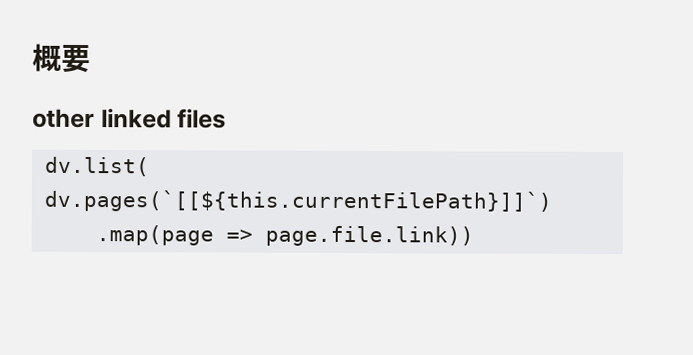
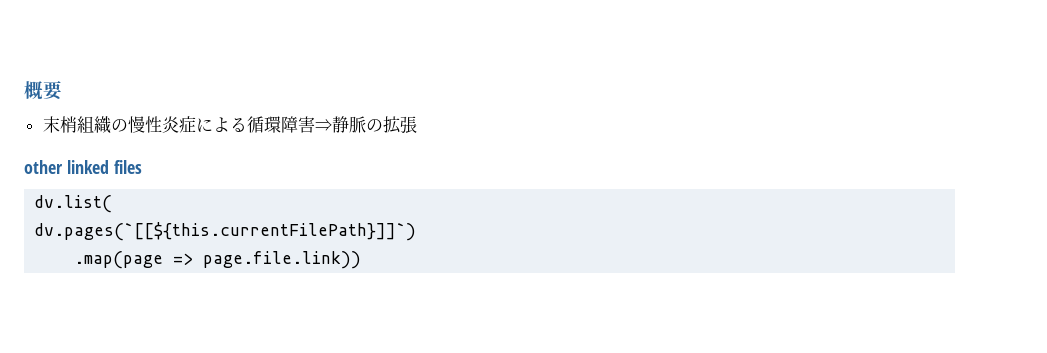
+ 末梢組織の慢性炎症による循環障害⇒静脈の拡張

